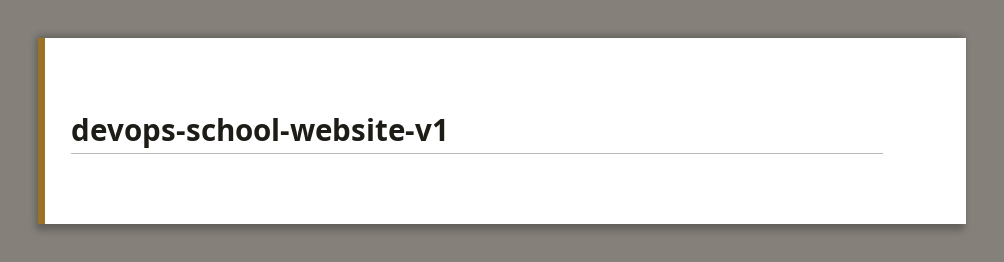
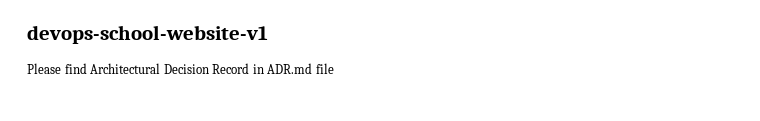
+ Please find Architectural Decision Record in ADR.md file

